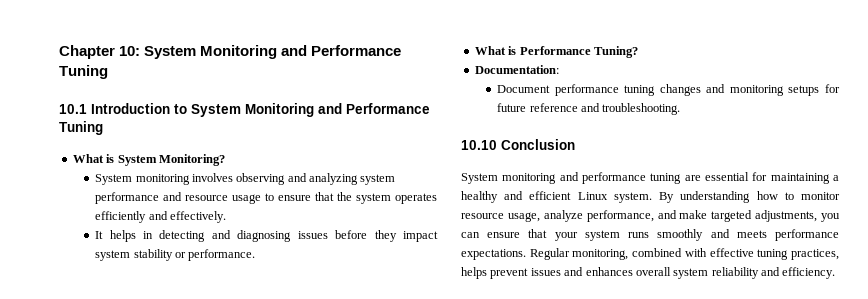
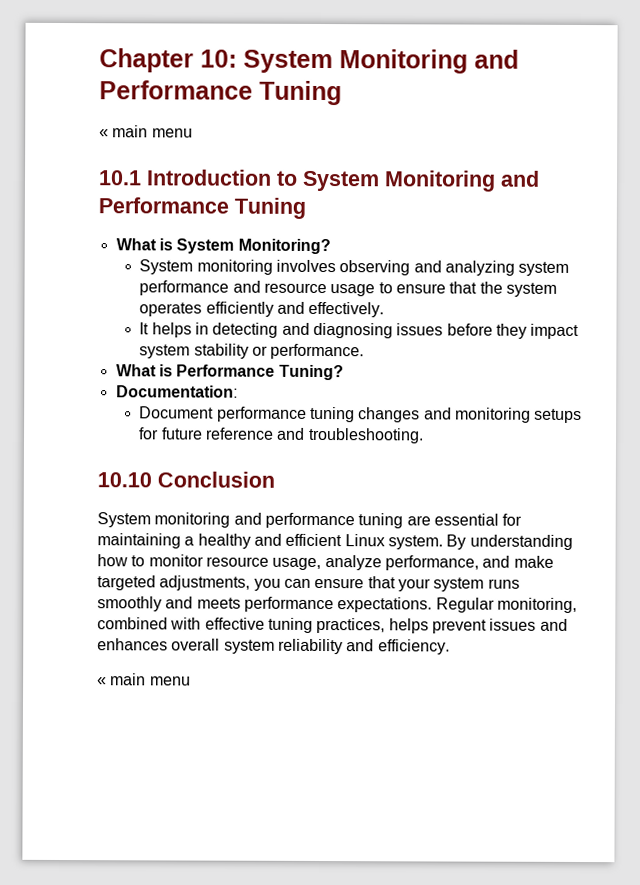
  Chapter 10: System Monitoring and Performance Tuning
+ « main menu
  Regular monitoring, combined with effective tuning practices, helps prevent issues and enhances overall system reliability and efficiency.
+ « main menu

